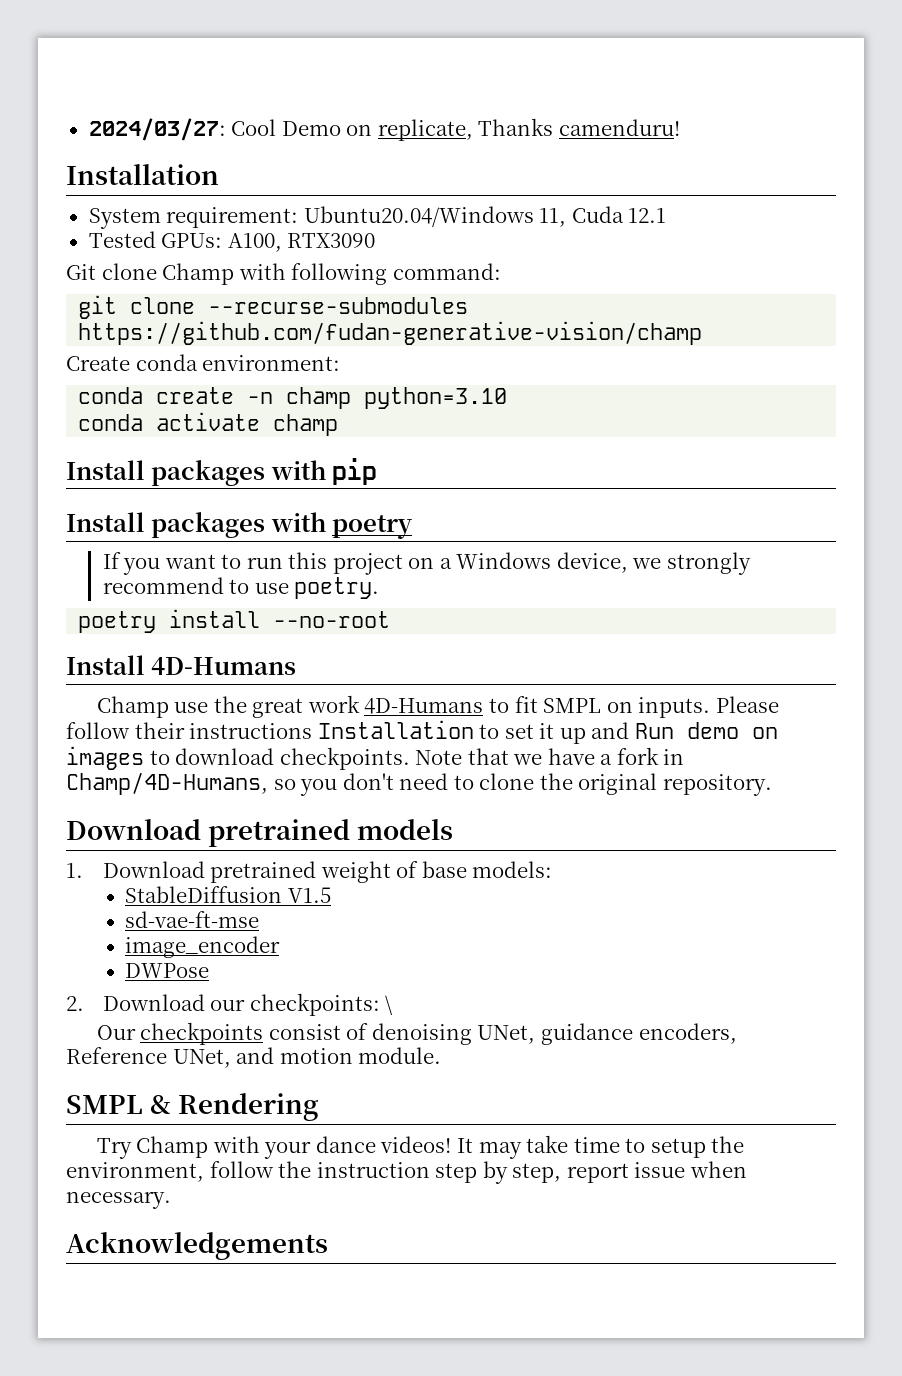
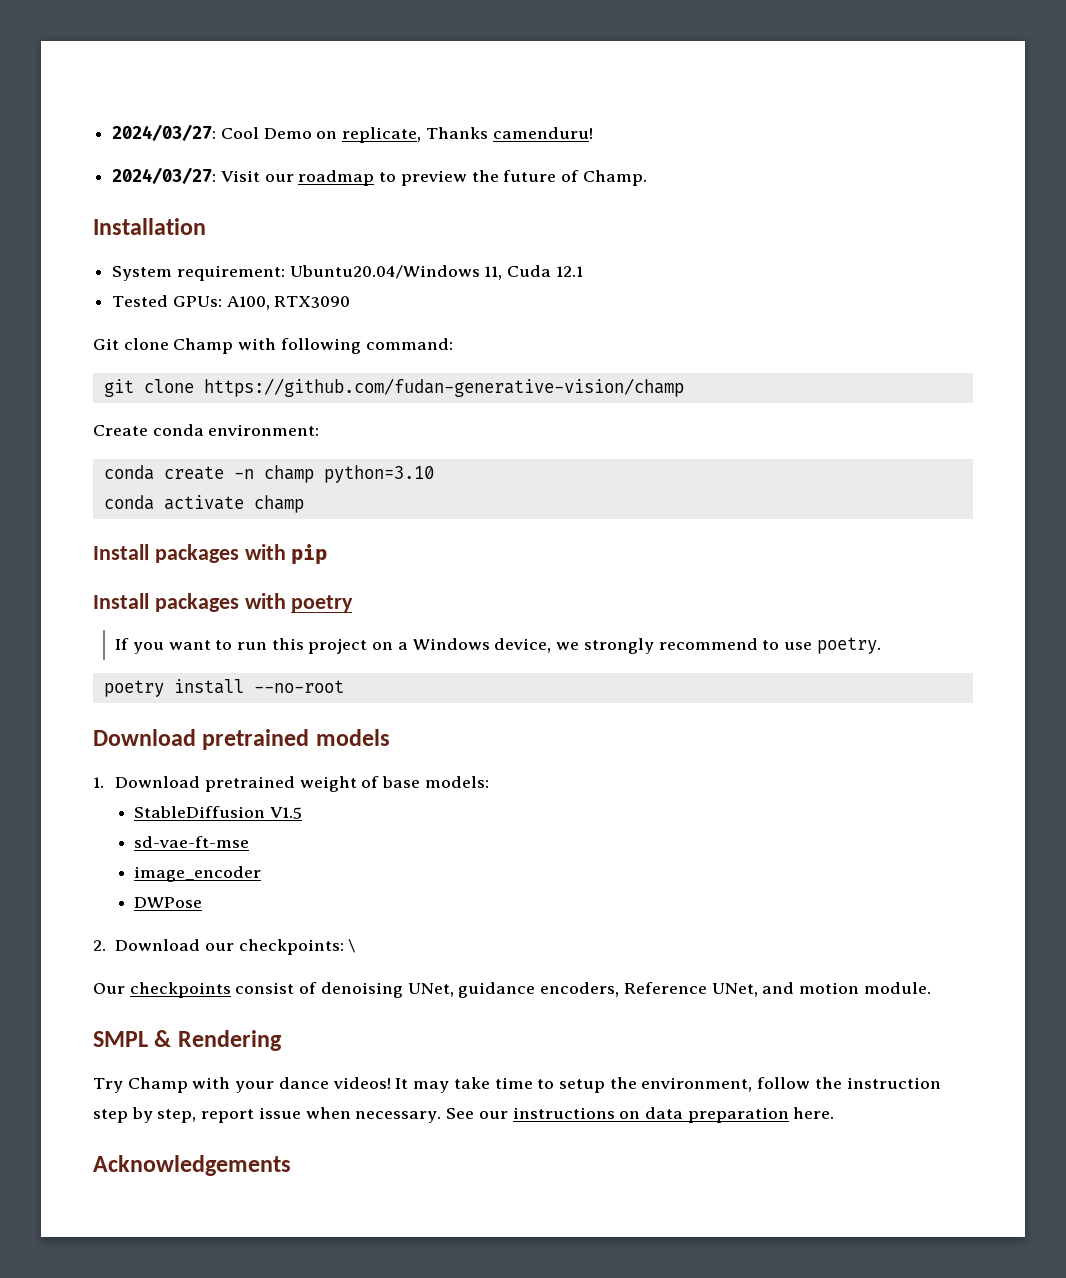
+ 2024/03/27: Visit our roadmap to preview the future of Champ.
- git clone --recurse-submodules https://github.com/fudan-generative-vision/champ
+ git clone https://github.com/fudan-generative-vision/champ
- Install 4D-Humans
- Champ use the great work 4D-Humans to fit SMPL on inputs. Please follow their instructions Installation to set it up and Run demo on images to download checkpoints. Note that we have a fork in Champ/4D-Humans, so you don't need to clone the original repository.
+ See our instructions on data preparation here.

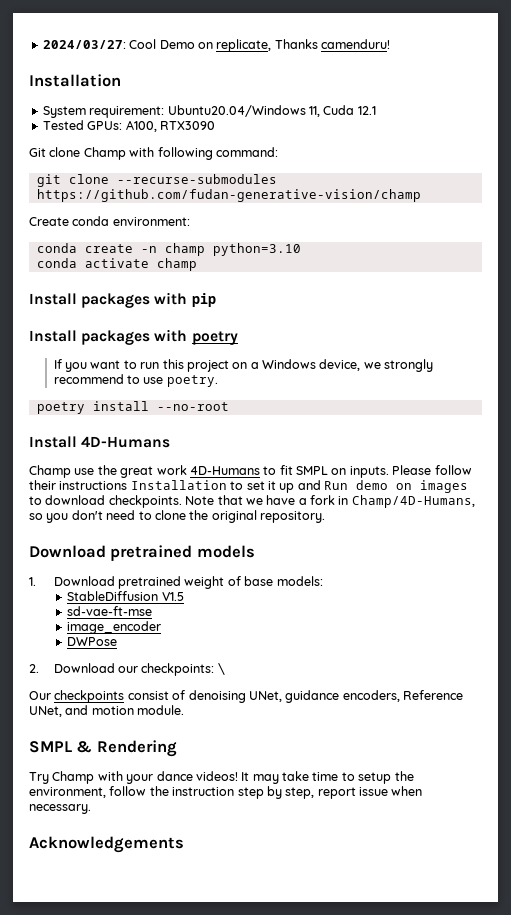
- 2024/03/27: Visit our roadmap to preview the future of Champ.
- git clone https://github.com/fudan-generative-vision/champ
+ git clone --recurse-submodules https://github.com/fudan-generative-vision/champ
+ Install 4D-Humans
+ Champ use the great work 4D-Humans to fit SMPL on inputs. Please follow their instructions Installation to set it up and Run demo on images to download checkpoints. Note that we have a fork in Champ/4D-Humans, so you don't need to clone the original repository.
- See our instructions on data preparation here.

